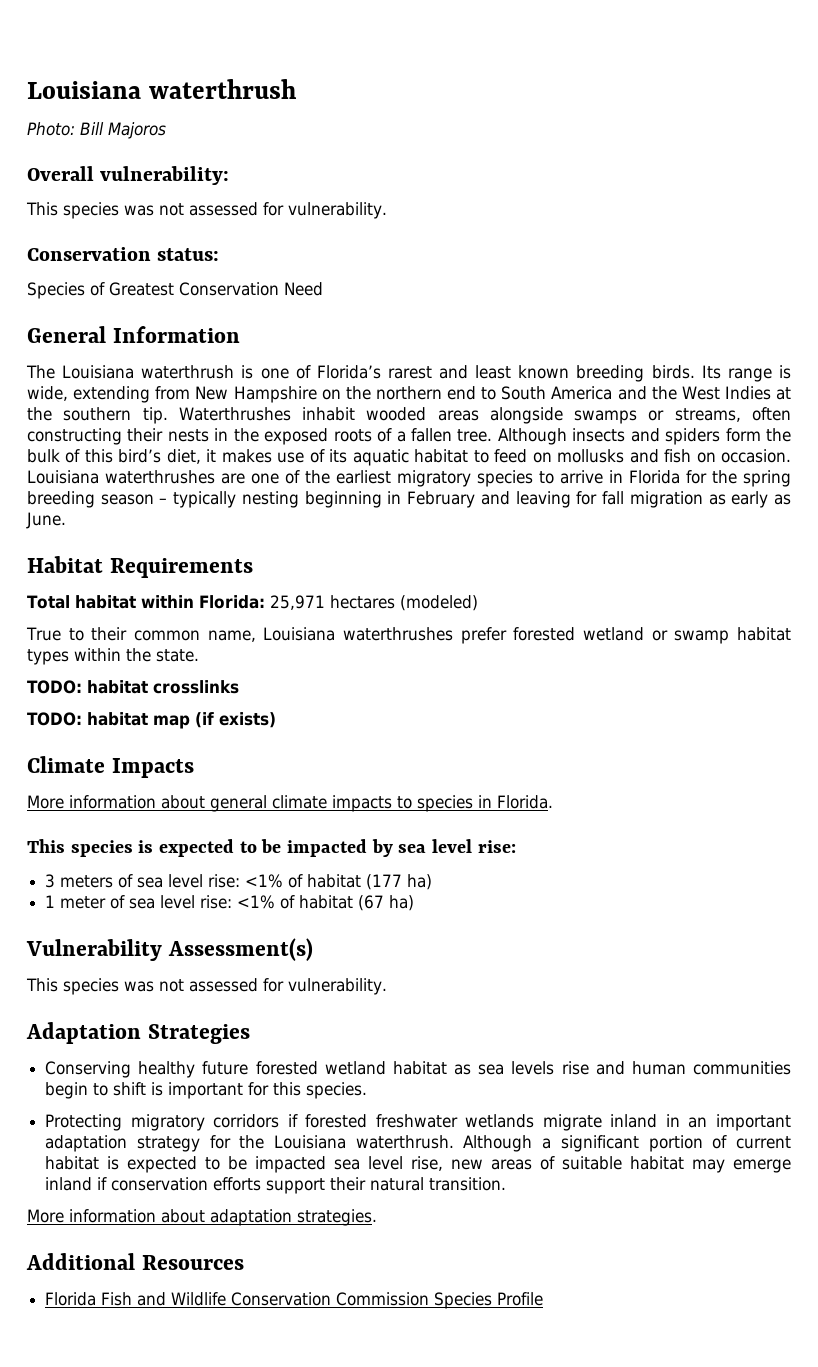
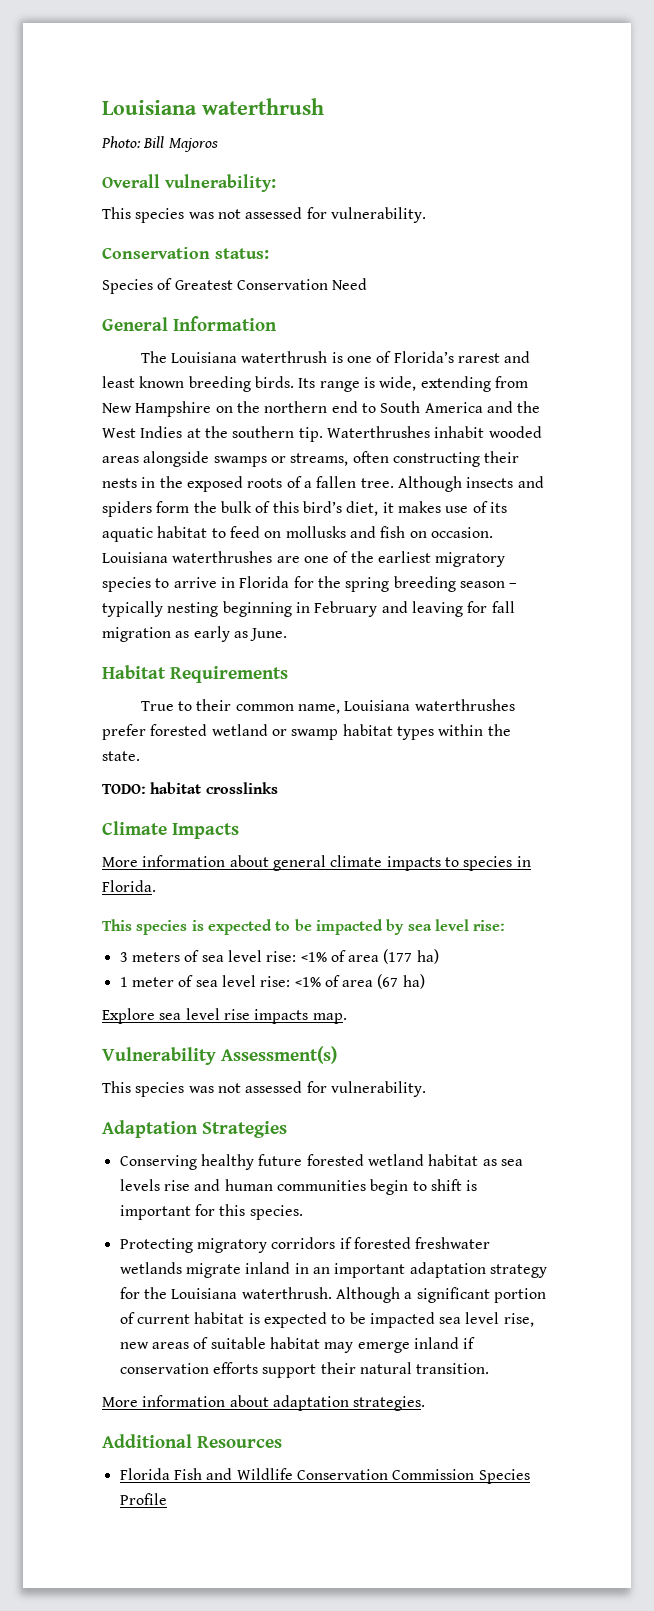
- Total habitat within Florida: 25,971 hectares (modeled)
- TODO: habitat map (if exists)
- 3 meters of sea level rise: <1% of habitat (177 ha)
+ 3 meters of sea level rise: <1% of area (177 ha)
- 1 meter of sea level rise: <1% of habitat (67 ha)
+ 1 meter of sea level rise: <1% of area (67 ha)
+ Explore sea level rise impacts map.

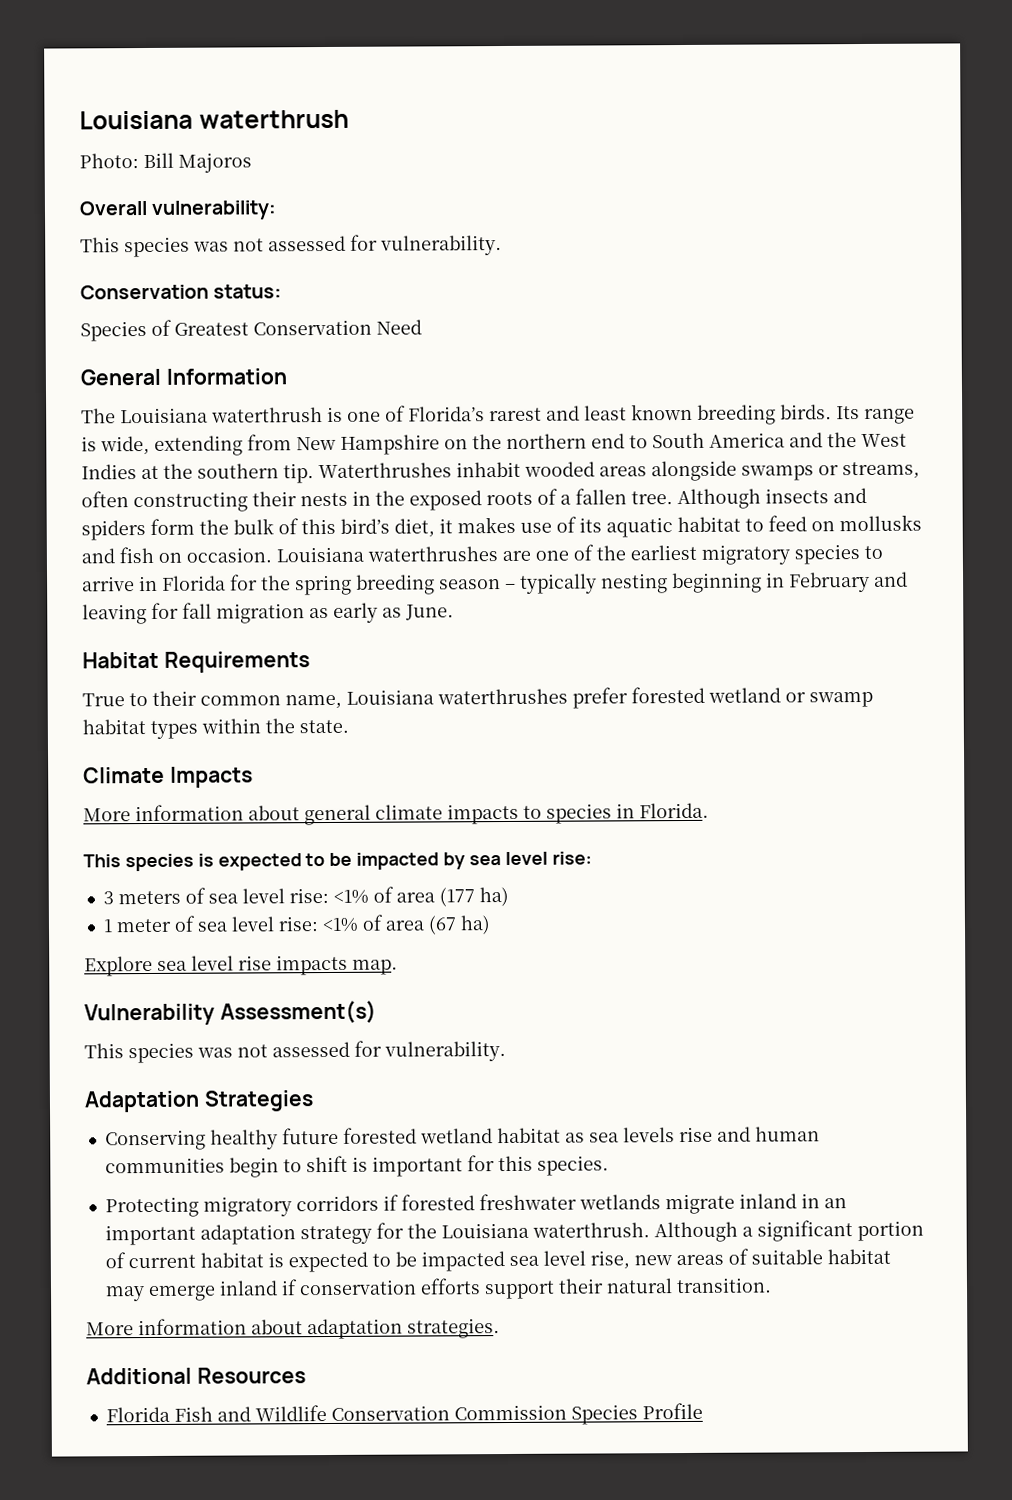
- TODO: habitat crosslinks

